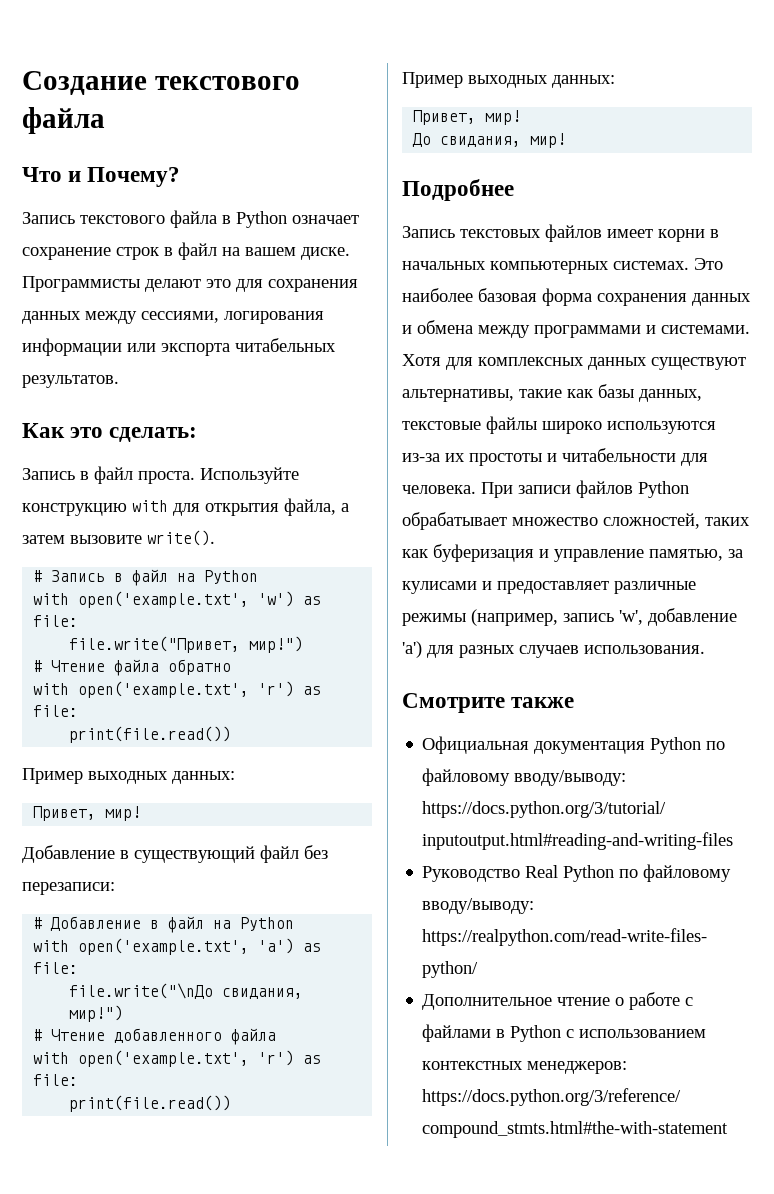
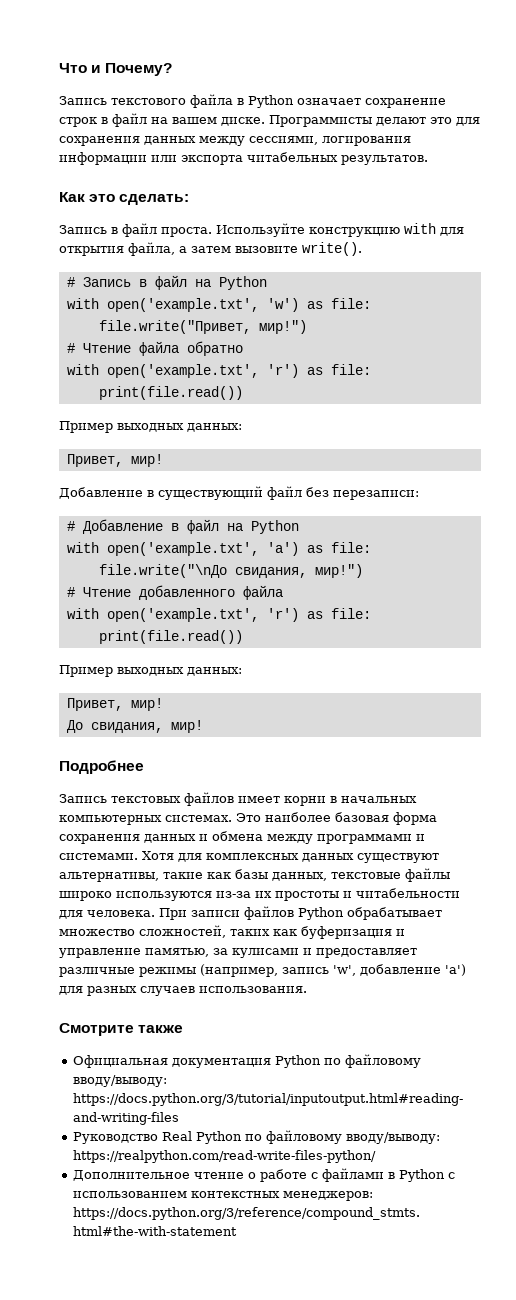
- Создание текстового файла

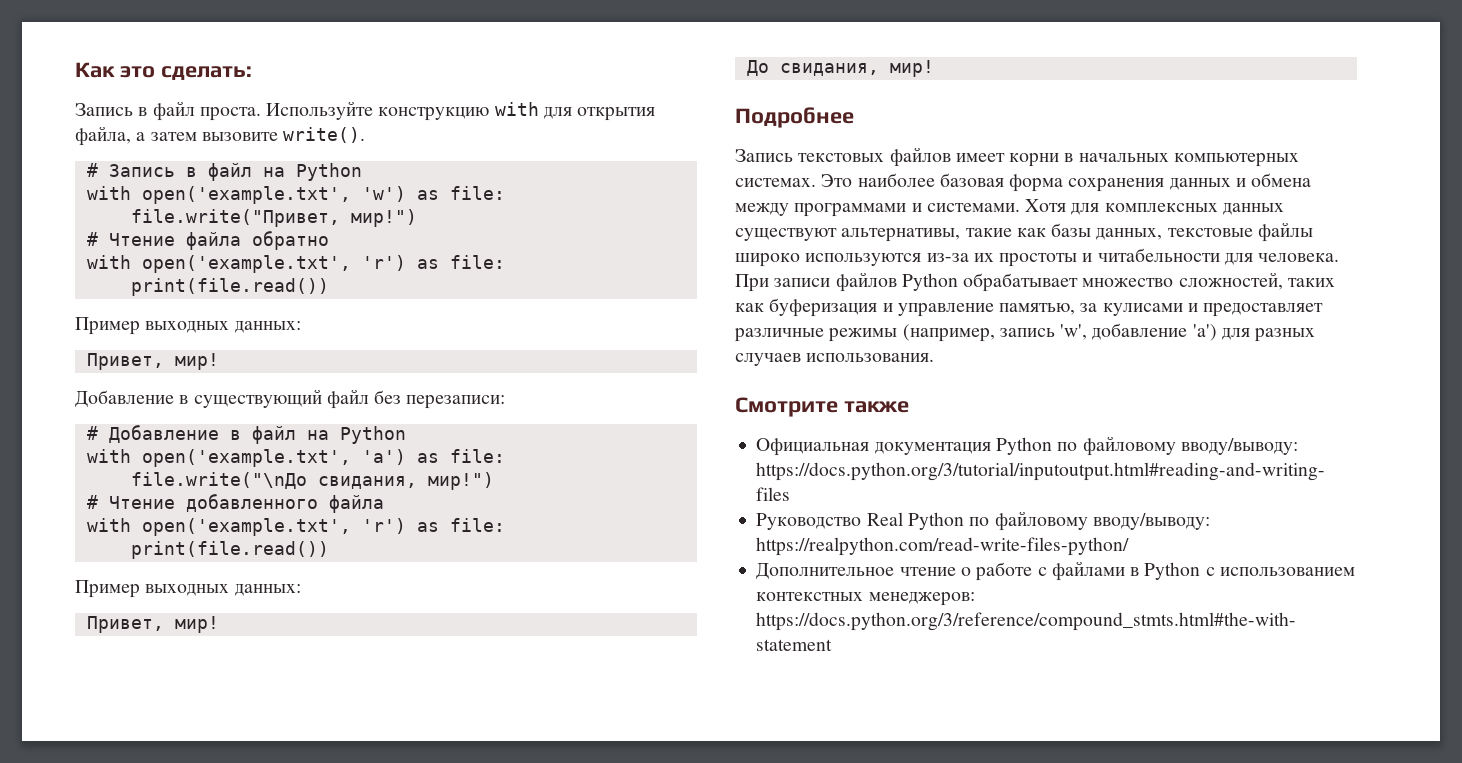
- Что и Почему?
- Запись текстового файла в Python означает сохранение строк в файл на вашем диске. Программисты делают это для сохранения данных между сессиями, логирования информации или экспорта читабельных результатов.

